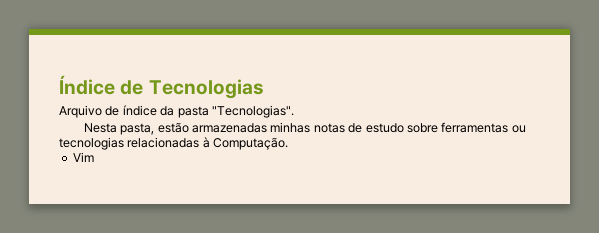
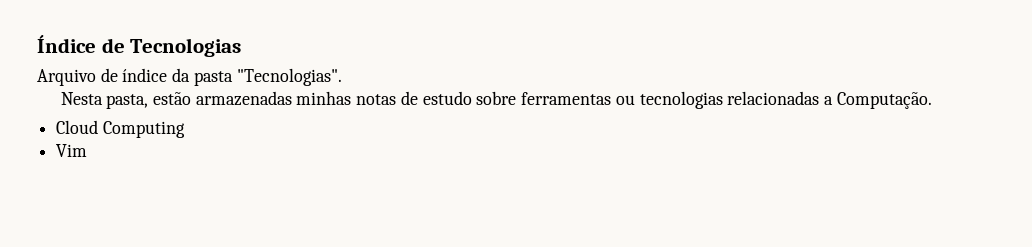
- Nesta pasta, estão armazenadas minhas notas de estudo sobre ferramentas ou tecnologias relacionadas à Computação.
+ Nesta pasta, estão armazenadas minhas notas de estudo sobre ferramentas ou tecnologias relacionadas a Computação.
+ Cloud Computing

